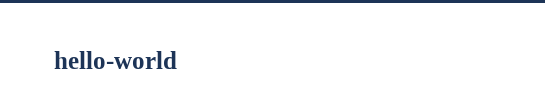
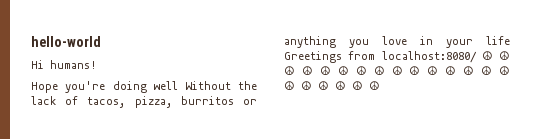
+ Hi humans!
+ Hope you're doing well Without the lack of tacos, pizza, burritos or anything you love in your life Greetings from localhost:8080/ ☮ ☮ ☮ ☮ ☮ ☮ ☮ ☮ ☮ ☮ ☮ ☮ ☮ ☮ ☮ ☮ ☮ ☮ ☮ ☮ ☮

